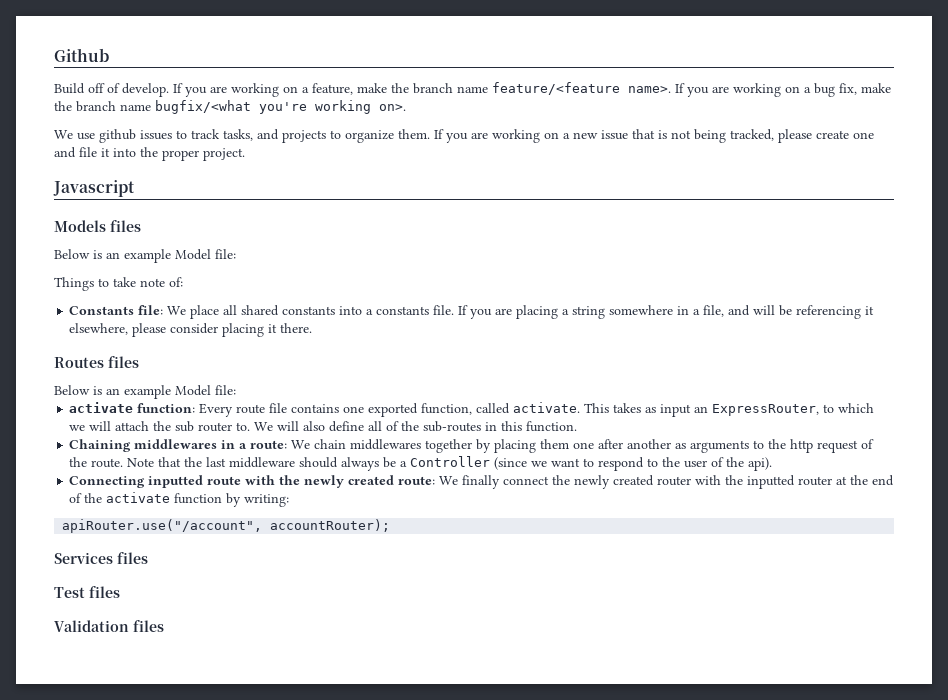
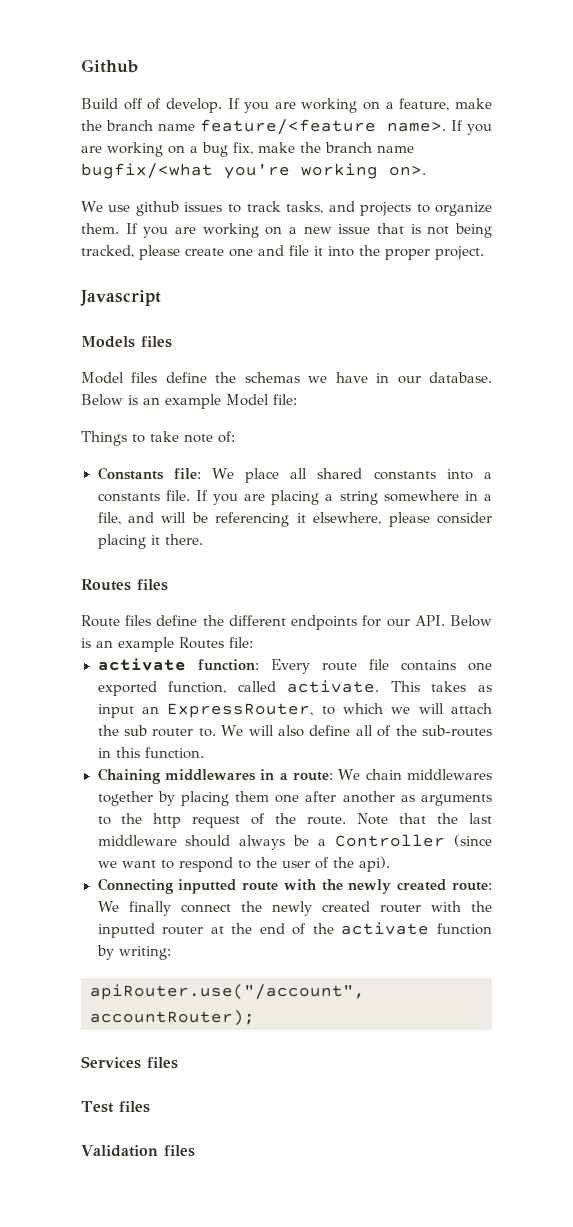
+ Model files define the schemas we have in our database.
  Routes files
- Below is an example Model file:
+ Route files define the different endpoints for our API. Below is an example Routes file:

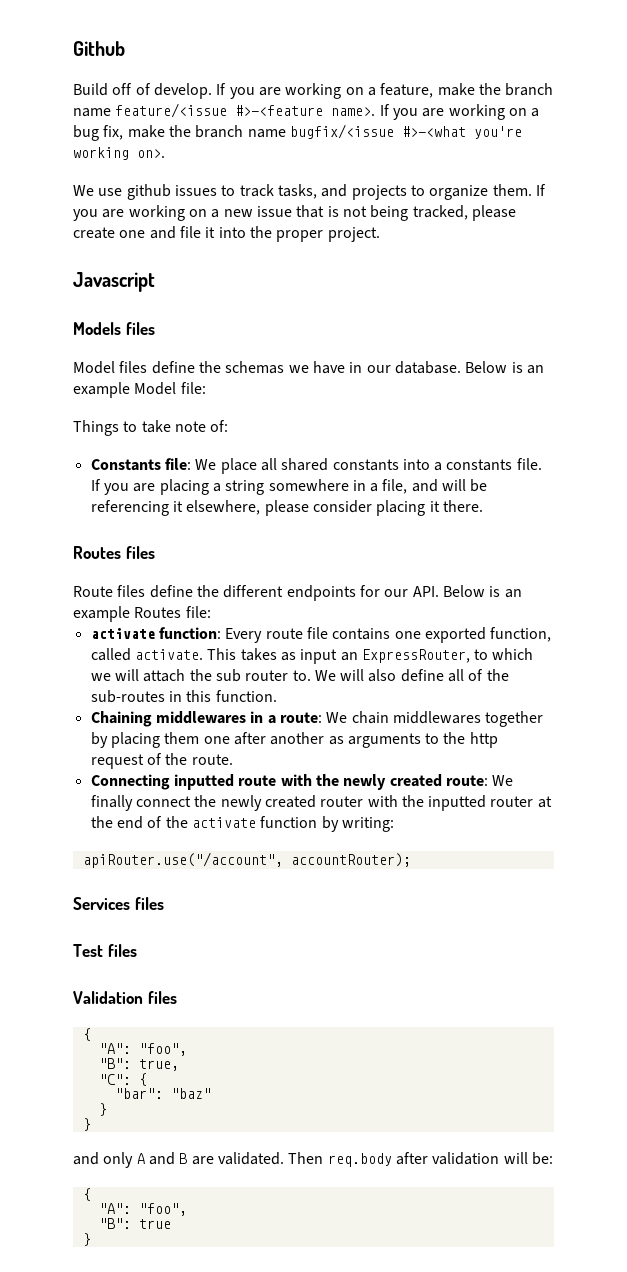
- If you are working on a feature, make the branch name feature/<feature name>.
+ If you are working on a feature, make the branch name feature/<issue #>-<feature name>.
- If you are working on a bug fix, make the branch name bugfix/<what you're working on>.
+ If you are working on a bug fix, make the branch name bugfix/<issue #>-<what you're working on>.
- Note that the last middleware should always be a Controller (since we want to respond to the user of the api).
  Validation files
+ {
+ "A": "foo",
+ "B": true,
+ "C": {
+ "bar": "baz"
+ }
+ }
+ and only A and B are validated. Then req.body after validation will be:
+ {
+ "A": "foo",
+ "B": true
+ }

